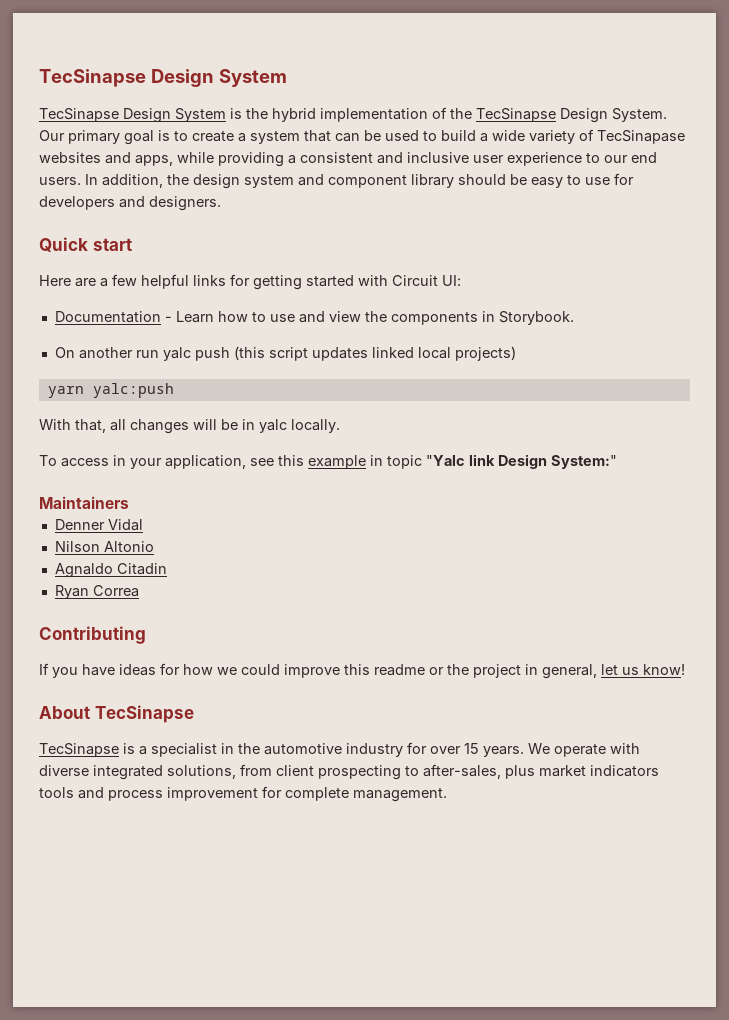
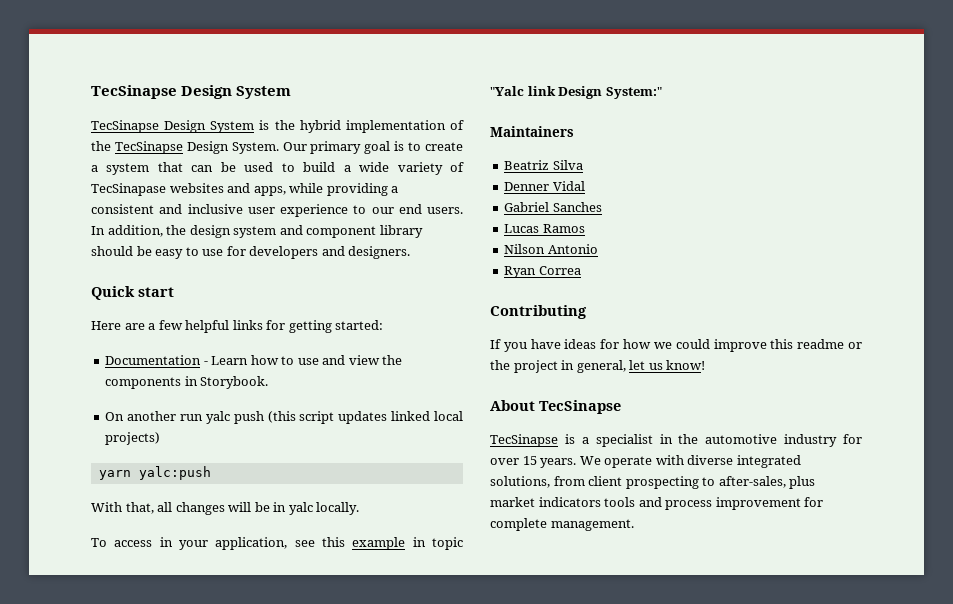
- Here are a few helpful links for getting started with Circuit UI:
+ Here are a few helpful links for getting started:
+ Beatriz Silva
- Nilson Altonio
- Agnaldo Citadin
+ Gabriel Sanches
+ Lucas Ramos
+ Nilson Antonio

